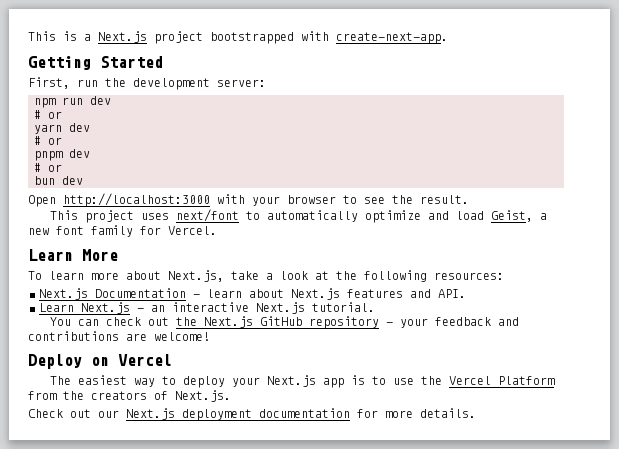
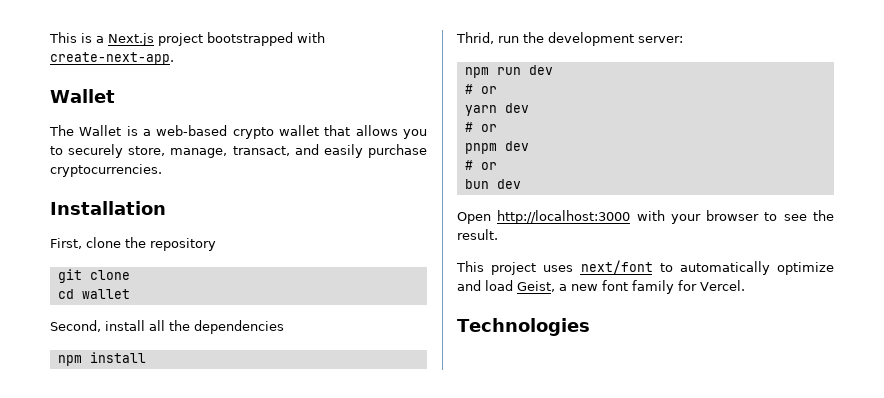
  This is a Next.js project bootstrapped with create-next-app.
- Getting Started
- First, run the development server:
+ Wallet
+ The Wallet is a web-based crypto wallet that allows you to securely store, manage, transact, and easily purchase cryptocurrencies.
+ Installation
+ First, clone the repository
+ git clone
+ cd wallet
+ Second, install all the dependencies
+ npm install
+ Thrid, run the development server:
- Learn More
- To learn more about Next.js, take a look at the following resources:
- Next.js Documentation - learn about Next.js features and API.
- Learn Next.js - an interactive Next.js tutorial.
- You can check out the Next.js GitHub repository - your feedback and contributions are welcome!
- Deploy on Vercel
- The easiest way to deploy your Next.js app is to use the Vercel Platform from the creators of Next.js.
- Check out our Next.js deployment documentation for more details.
+ Technologies

